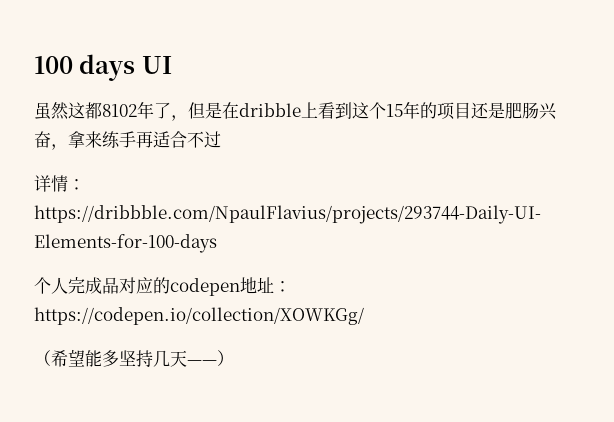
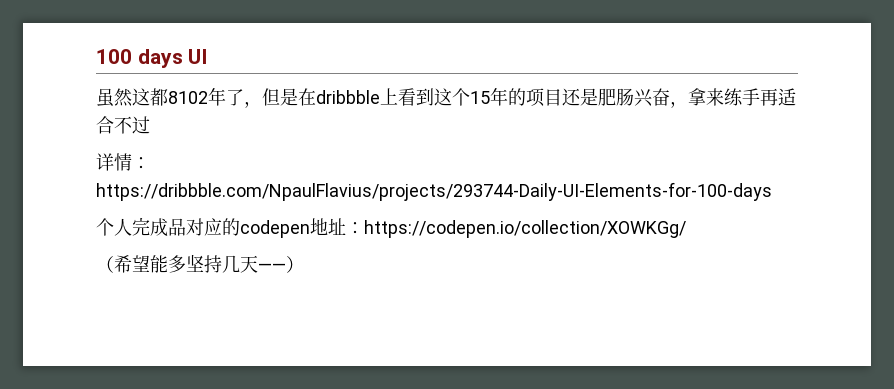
- 虽然这都8102年了，但是在dribble上看到这个15年的项目还是肥肠兴奋，拿来练手再适合不过
+ 虽然这都8102年了，但是在dribbble上看到这个15年的项目还是肥肠兴奋，拿来练手再适合不过

